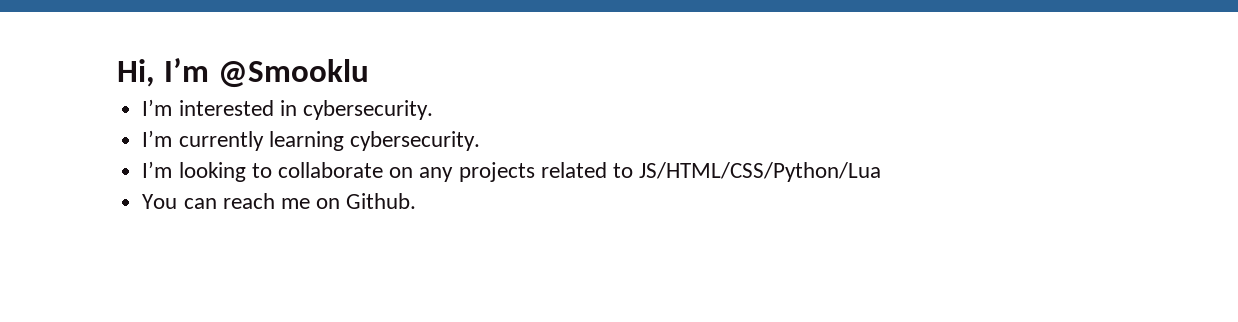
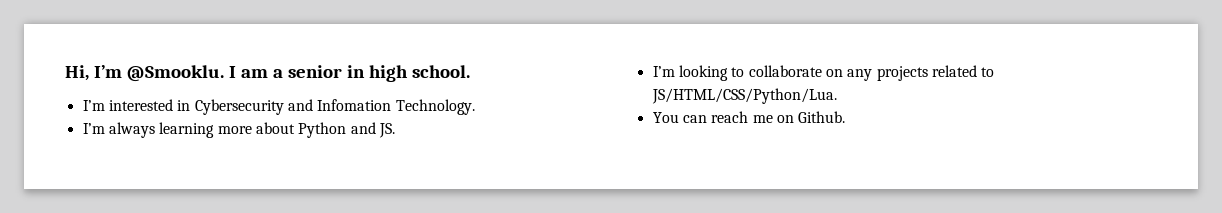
- Hi, I’m @Smooklu
- I’m interested in cybersecurity.
- I’m currently learning cybersecurity.
+ Hi, I’m @Smooklu. I am a senior in high school.
+ I’m interested in Cybersecurity and Infomation Technology.
+ I’m always learning more about Python and JS.
- I’m looking to collaborate on any projects related to JS/HTML/CSS/Python/Lua
+ I’m looking to collaborate on any projects related to JS/HTML/CSS/Python/Lua.

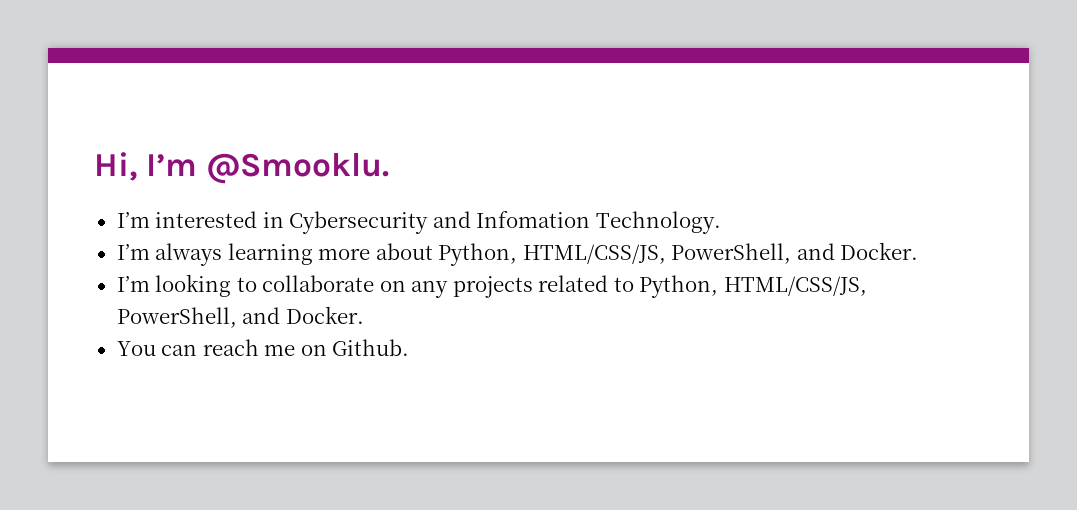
- I am a senior in high school.
- I’m always learning more about Python and JS.
+ I’m always learning more about Python, HTML/CSS/JS, PowerShell, and Docker.
- I’m looking to collaborate on any projects related to JS/HTML/CSS/Python/Lua.
+ I’m looking to collaborate on any projects related to Python, HTML/CSS/JS, PowerShell, and Docker.

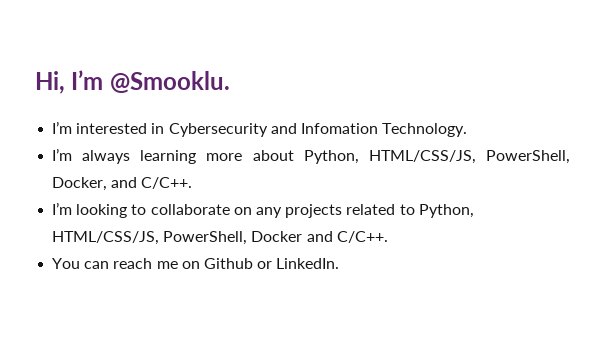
- I’m always learning more about Python, HTML/CSS/JS, PowerShell, and Docker.
+ I’m always learning more about Python, HTML/CSS/JS, PowerShell, Docker, and C/C++.
- I’m looking to collaborate on any projects related to Python, HTML/CSS/JS, PowerShell, and Docker.
+ I’m looking to collaborate on any projects related to Python, HTML/CSS/JS, PowerShell, Docker and C/C++.
- You can reach me on Github.
+ You can reach me on Github or LinkedIn.

